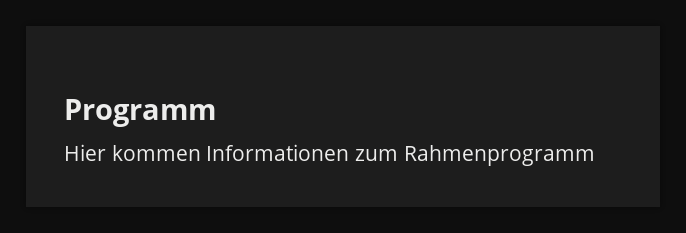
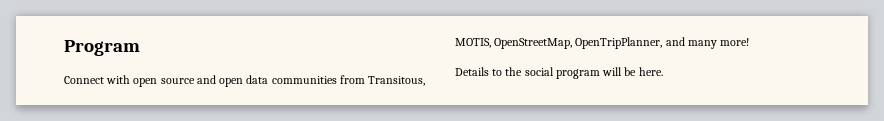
- Programm
- Hier kommen Informationen zum Rahmenprogramm
+ Program
+ Connect with open source and open data communities from Transitous, MOTIS, OpenStreetMap, OpenTripPlanner, and many more!
+ Details to the social program will be here.

